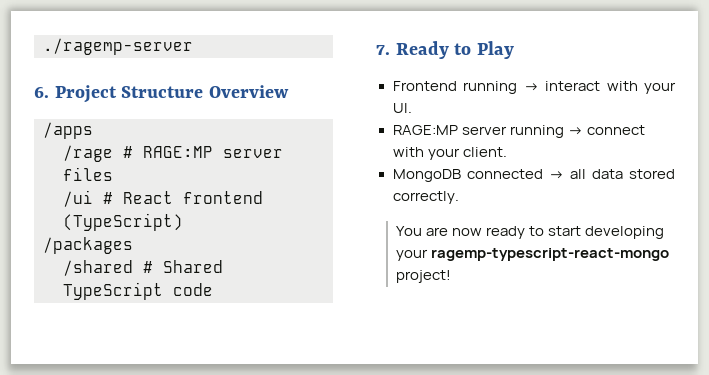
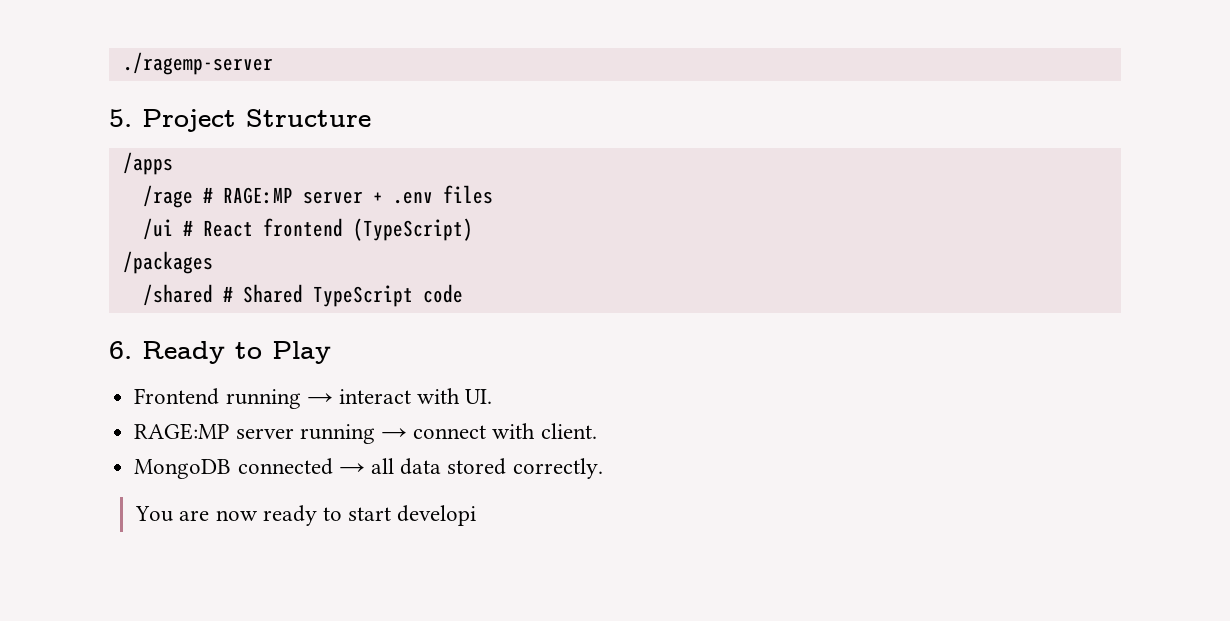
- 6. Project Structure Overview
+ 5. Project Structure
- /rage # RAGE:MP server files
+ /rage # RAGE:MP server + .env files
- 7. Ready to Play
+ 6. Ready to Play
- Frontend running → interact with your UI.
+ Frontend running → interact with UI.
- RAGE:MP server running → connect with your client.
+ RAGE:MP server running → connect with client.
- You are now ready to start developing your ragemp-typescript-react-mongo project!
+ You are now ready to start developi

